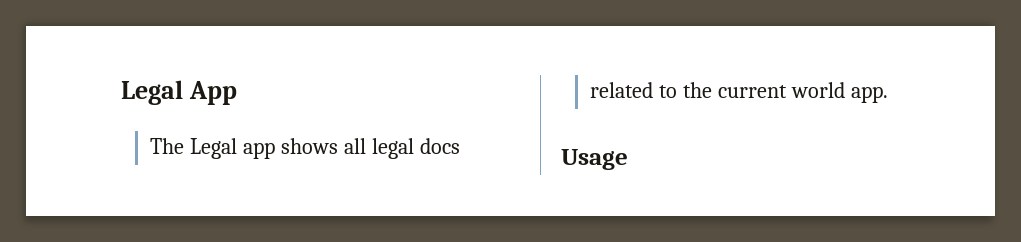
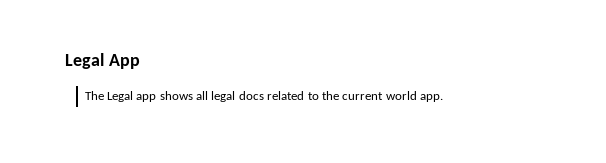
- Usage

